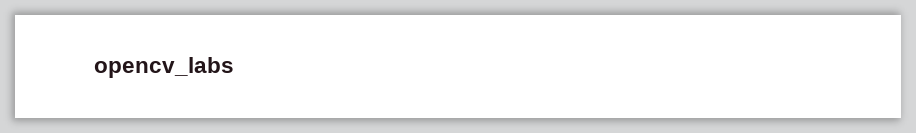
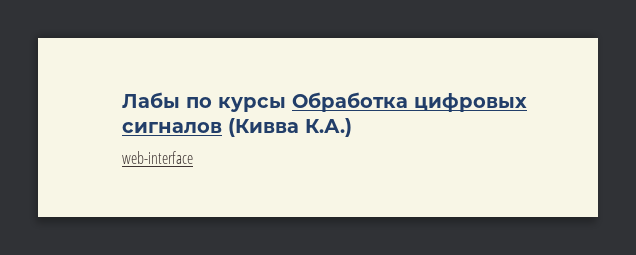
- opencv_labs
+ Лабы по курсы Обработка цифровых сигналов (Кивва К.А.)
+ web-interface

